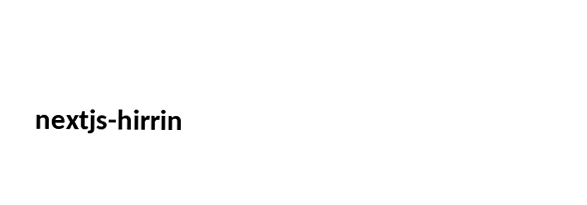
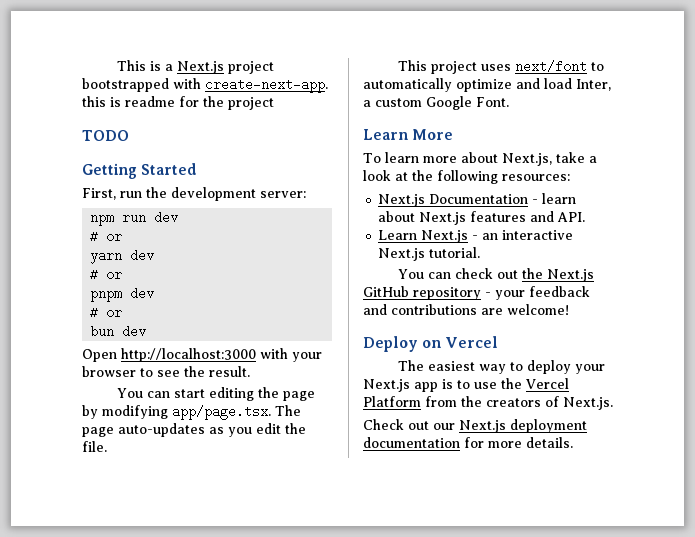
- nextjs-hirrin
+ This is a Next.js project bootstrapped with create-next-app. this is readme for the project
+ TODO
+ Getting Started
+ First, run the development server:
+ npm run dev
+ # or
+ yarn dev
+ # or
+ pnpm dev
+ # or
+ bun dev
+ Open http://localhost:3000 with your browser to see the result.
+ You can start editing the page by modifying app/page.tsx. The page auto-updates as you edit the file.
+ This project uses next/font to automatically optimize and load Inter, a custom Google Font.
+ Learn More
+ To learn more about Next.js, take a look at the following resources:
+ Next.js Documentation - learn about Next.js features and API.
+ Learn Next.js - an interactive Next.js tutorial.
+ You can check out the Next.js GitHub repository - your feedback and contributions are welcome!
+ Deploy on Vercel
+ The easiest way to deploy your Next.js app is to use the Vercel Platform from the creators of Next.js.
+ Check out our Next.js deployment documentation for more details.

